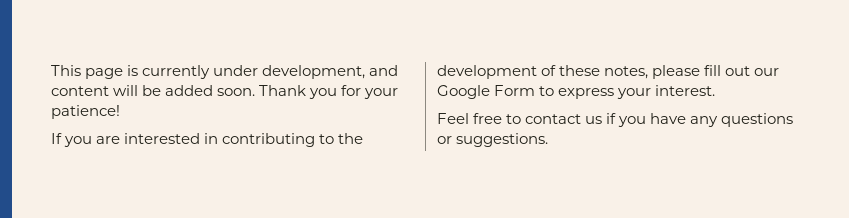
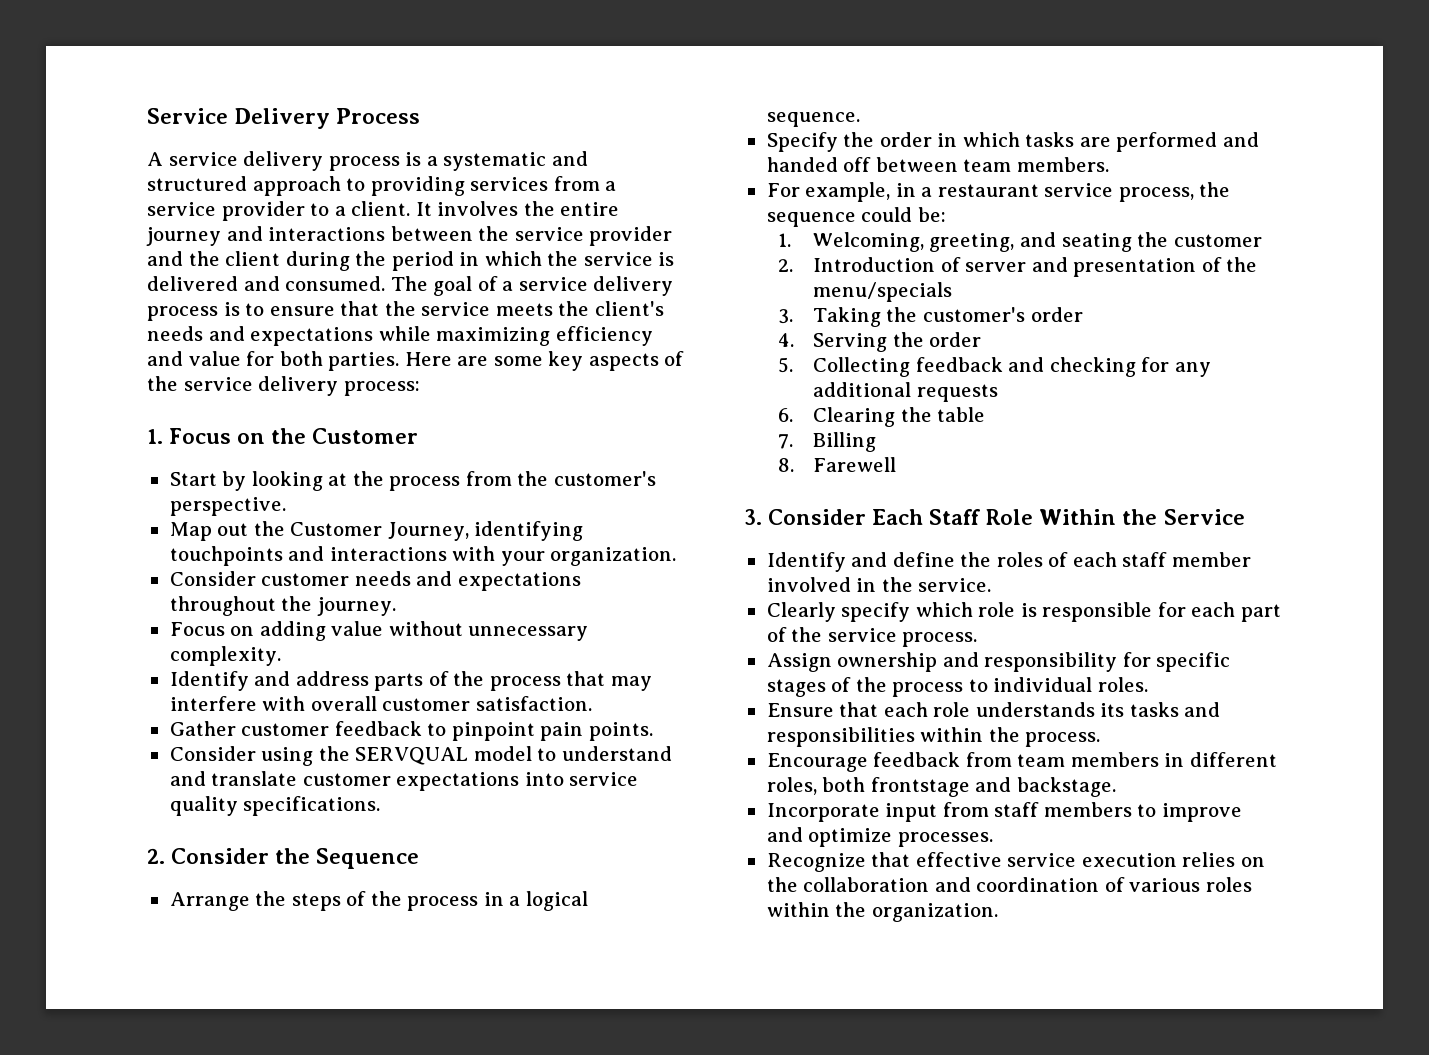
- This page is currently under development, and content will be added soon. Thank you for your patience!
- If you are interested in contributing to the development of these notes, please fill out our Google Form to express your interest.
- Feel free to contact us if you have any questions or suggestions.
+ Service Delivery Process
+ A service delivery process is a systematic and structured approach to providing services from a service provider to a client. It involves the entire journey and interactions between the service provider and the client during the period in which the service is delivered and consumed. The goal of a service delivery process is to ensure that the service meets the client's needs and expectations while maximizing efficiency and value for both parties. Here are some key aspects of the service delivery process:
+ 1. Focus on the Customer
+ Start by looking at the process from the customer's perspective.
+ Map out the Customer Journey, identifying touchpoints and interactions with your organization.
+ Consider customer needs and expectations throughout the journey.
+ Focus on adding value without unnecessary complexity.
+ Identify and address parts of the process that may interfere with overall customer satisfaction.
+ Gather customer feedback to pinpoint pain points.
+ Consider using the SERVQUAL model to understand and translate customer expectations into service quality specifications.
+ 2. Consider the Sequence
+ Arrange the steps of the process in a logical sequence.
+ Specify the order in which tasks are performed and handed off between team members.
+ For example, in a restaurant service process, the sequence could be:
+ 1. Welcoming, greeting, and seating the customer
+ 2. Introduction of server and presentation of the menu/specials
+ 3. Taking the customer's order
+ 4. Serving the order
+ 5. Collecting feedback and checking for any additional requests
+ 6. Clearing the table
+ 7. Billing
+ 8. Farewell
+ 3. Consider Each Staff Role Within the Service
+ Identify and define the roles of each staff member involved in the service.
+ Clearly specify which role is responsible for each part of the service process.
+ Assign ownership and responsibility for specific stages of the process to individual roles.
+ Ensure that each role understands its tasks and responsibilities within the process.
+ Encourage feedback from team members in different roles, both frontstage and backstage.
+ Incorporate input from staff members to improve and optimize processes.
+ Recognize that effective service execution relies on the collaboration and coordination of various roles within the organization.

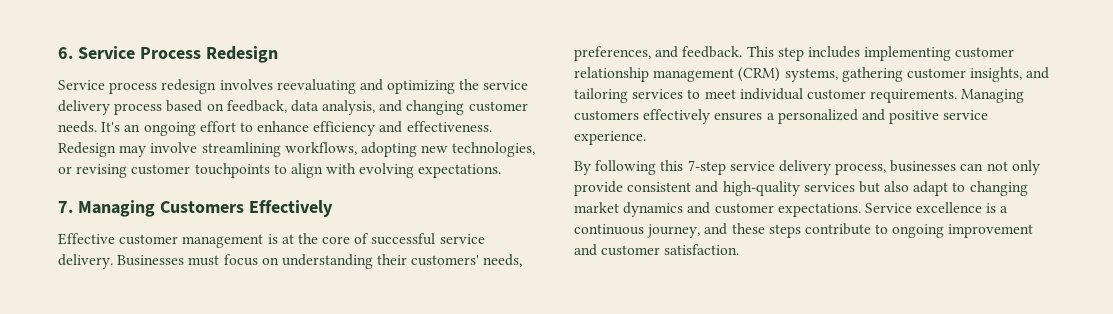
- Service Delivery Process
- A service delivery process is a systematic and structured approach to providing services from a service provider to a client. It involves the entire journey and interactions between the service provider and the client during the period in which the service is delivered and consumed. The goal of a service delivery process is to ensure that the service meets the client's needs and expectations while maximizing efficiency and value for both parties. Here are some key aspects of the service delivery process:
- 1. Focus on the Customer
- Start by looking at the process from the customer's perspective.
- Map out the Customer Journey, identifying touchpoints and interactions with your organization.
- Consider customer needs and expectations throughout the journey.
- Focus on adding value without unnecessary complexity.
- Identify and address parts of the process that may interfere with overall customer satisfaction.
- Gather customer feedback to pinpoint pain points.
- Consider using the SERVQUAL model to understand and translate customer expectations into service quality specifications.
- 2. Consider the Sequence
- Arrange the steps of the process in a logical sequence.
- Specify the order in which tasks are performed and handed off between team members.
- For example, in a restaurant service process, the sequence could be:
- 1. Welcoming, greeting, and seating the customer
- 2. Introduction of server and presentation of the menu/specials
- 3. Taking the customer's order
- 4. Serving the order
- 5. Collecting feedback and checking for any additional requests
- 6. Clearing the table
- 7. Billing
- 8. Farewell
- 3. Consider Each Staff Role Within the Service
- Identify and define the roles of each staff member involved in the service.
- Clearly specify which role is responsible for each part of the service process.
- Assign ownership and responsibility for specific stages of the process to individual roles.
- Ensure that each role understands its tasks and responsibilities within the process.
- Encourage feedback from team members in different roles, both frontstage and backstage.
- Incorporate input from staff members to improve and optimize processes.
- Recognize that effective service execution relies on the collaboration and coordination of various roles within the organization.
+ 6. Service Process Redesign
+ Service process redesign involves reevaluating and optimizing the service delivery process based on feedback, data analysis, and changing customer needs. It's an ongoing effort to enhance efficiency and effectiveness. Redesign may involve streamlining workflows, adopting new technologies, or revising customer touchpoints to align with evolving expectations.
+ 7. Managing Customers Effectively
+ Effective customer management is at the core of successful service delivery. Businesses must focus on understanding their customers' needs, preferences, and feedback. This step includes implementing customer relationship management (CRM) systems, gathering customer insights, and tailoring services to meet individual customer requirements. Managing customers effectively ensures a personalized and positive service experience.
+ By following this 7-step service delivery process, businesses can not only provide consistent and high-quality services but also adapt to changing market dynamics and customer expectations. Service excellence is a continuous journey, and these steps contribute to ongoing improvement and customer satisfaction.

